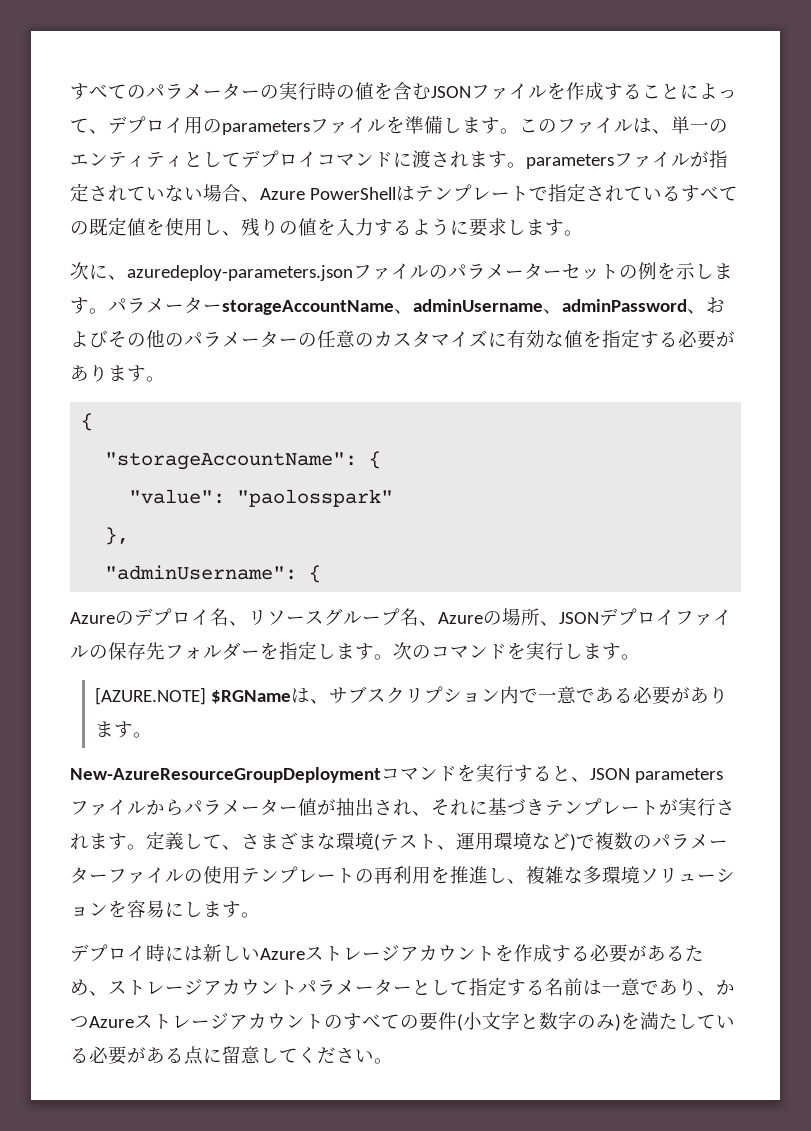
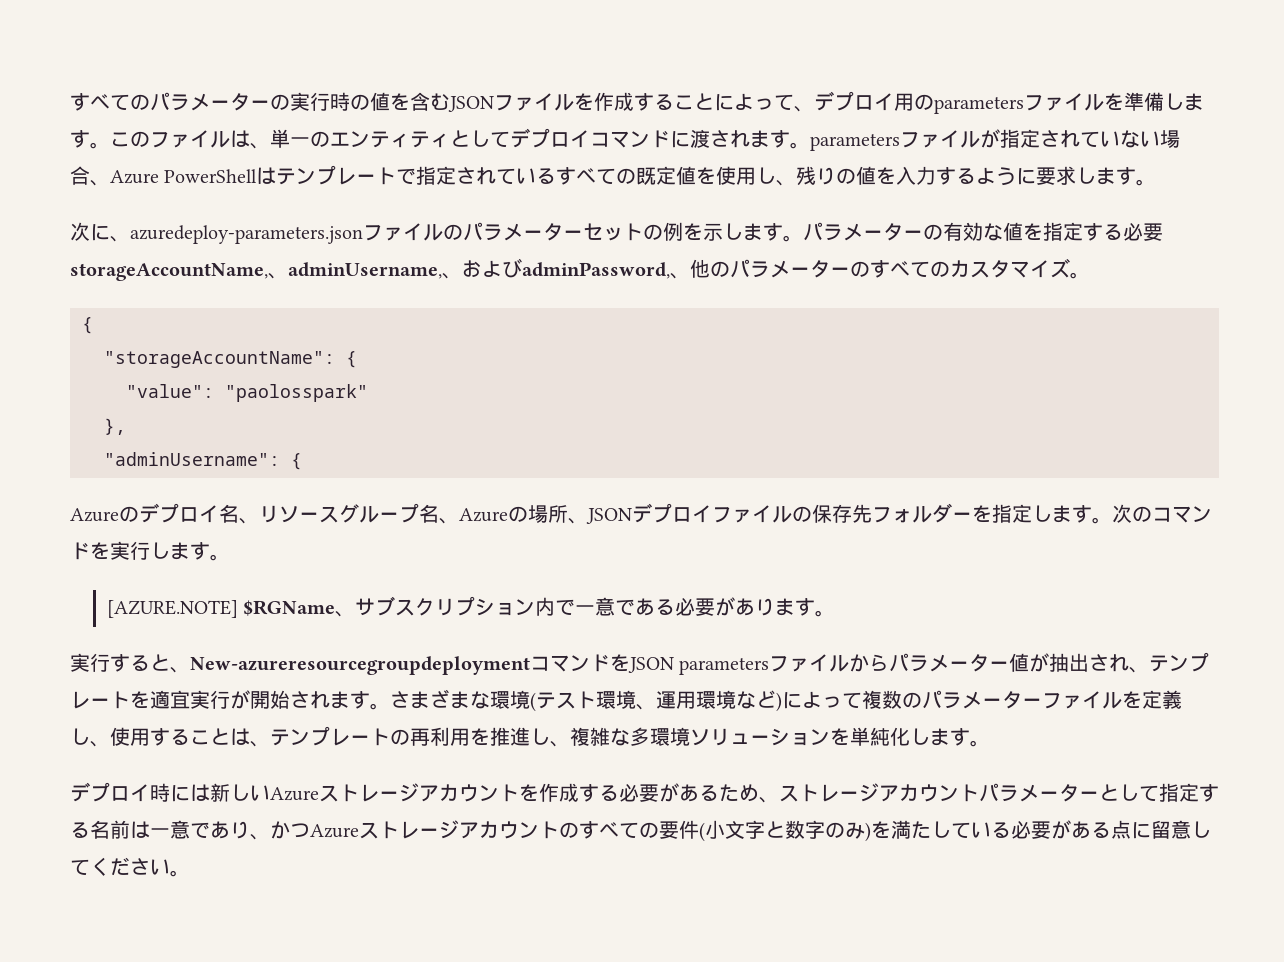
- パラメーターstorageAccountName、adminUsername、adminPassword、およびその他のパラメーターの任意のカスタマイズに有効な値を指定する必要があります。
+ パラメーターの有効な値を指定する必要storageAccountName,、adminUsername,、およびadminPassword,、他のパラメーターのすべてのカスタマイズ。
- [AZURE.NOTE] $RGNameは、サブスクリプション内で一意である必要があります。
+ [AZURE.NOTE] $RGName、サブスクリプション内で一意である必要があります。
- New-AzureResourceGroupDeploymentコマンドを実行すると、JSON parametersファイルからパラメーター値が抽出され、それに基づきテンプレートが実行されます。定義して、さまざまな環境(テスト、運用環境など)で複数のパラメーターファイルの使用テンプレートの再利用を推進し、複雑な多環境ソリューションを容易にします。
+ 実行すると、New-azureresourcegroupdeploymentコマンドをJSON parametersファイルからパラメーター値が抽出され、テンプレートを適宜実行が開始されます。さまざまな環境(テスト環境、運用環境など)によって複数のパラメーターファイルを定義し、使用することは、テンプレートの再利用を推進し、複雑な多環境ソリューションを単純化します。

